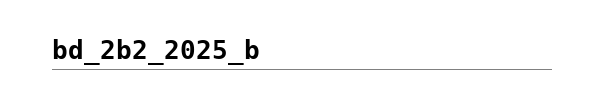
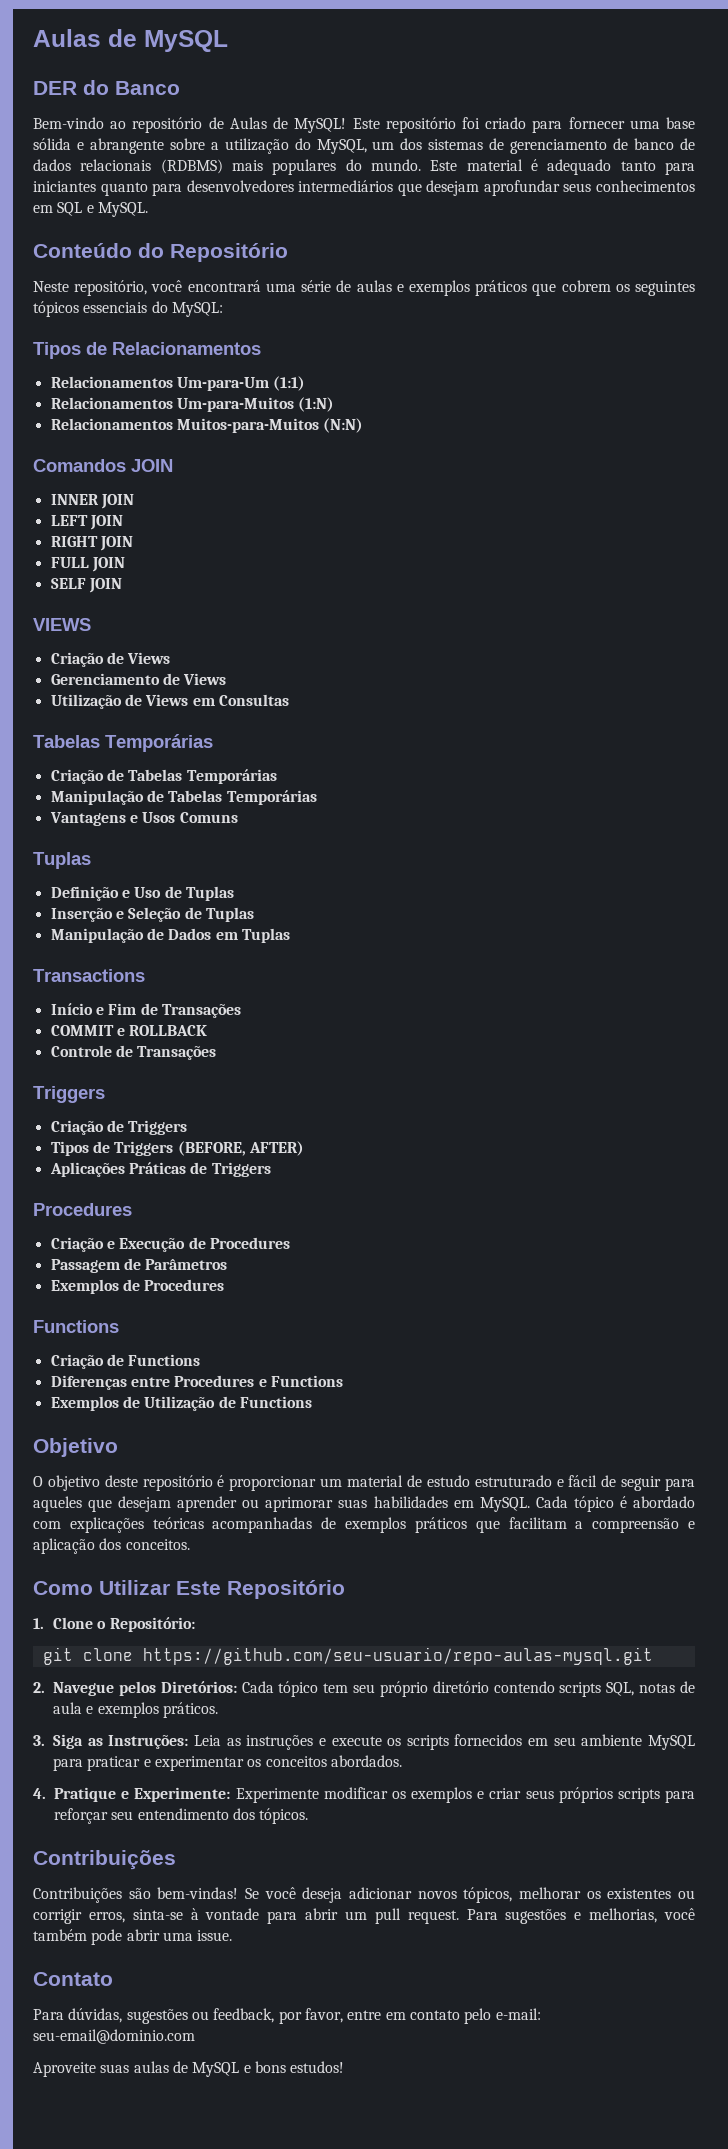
- bd_2b2_2025_b
+ Aulas de MySQL
+ DER do Banco
+ Bem-vindo ao repositório de Aulas de MySQL! Este repositório foi criado para fornecer uma base sólida e abrangente sobre a utilização do MySQL, um dos sistemas de gerenciamento de banco de dados relacionais (RDBMS) mais populares do mundo. Este material é adequado tanto para iniciantes quanto para desenvolvedores intermediários que desejam aprofundar seus conhecimentos em SQL e MySQL.
+ Conteúdo do Repositório
+ Neste repositório, você encontrará uma série de aulas e exemplos práticos que cobrem os seguintes tópicos essenciais do MySQL:
+ Tipos de Relacionamentos
+ Relacionamentos Um-para-Um (1:1)
+ Relacionamentos Um-para-Muitos (1:N)
+ Relacionamentos Muitos-para-Muitos (N:N)
+ Comandos JOIN
+ INNER JOIN
+ LEFT JOIN
+ RIGHT JOIN
+ FULL JOIN
+ SELF JOIN
+ VIEWS
+ Criação de Views
+ Gerenciamento de Views
+ Utilização de Views em Consultas
+ Tabelas Temporárias
+ Criação de Tabelas Temporárias
+ Manipulação de Tabelas Temporárias
+ Vantagens e Usos Comuns
+ Tuplas
+ Definição e Uso de Tuplas
+ Inserção e Seleção de Tuplas
+ Manipulação de Dados em Tuplas
+ Transactions
+ Início e Fim de Transações
+ COMMIT e ROLLBACK
+ Controle de Transações
+ Triggers
+ Criação de Triggers
+ Tipos de Triggers (BEFORE, AFTER)
+ Aplicações Práticas de Triggers
+ Procedures
+ Criação e Execução de Procedures
+ Passagem de Parâmetros
+ Exemplos de Procedures
+ Functions
+ Criação de Functions
+ Diferenças entre Procedures e Functions
+ Exemplos de Utilização de Functions
+ Objetivo
+ O objetivo deste repositório é proporcionar um material de estudo estruturado e fácil de seguir para aqueles que desejam aprender ou aprimorar suas habilidades em MySQL. Cada tópico é abordado com explicações teóricas acompanhadas de exemplos práticos que facilitam a compreensão e aplicação dos conceitos.
+ Como Utilizar Este Repositório
+ 1. Clone o Repositório:
+ git clone https://github.com/seu-usuario/repo-aulas-mysql.git
+ 2. Navegue pelos Diretórios: Cada tópico tem seu próprio diretório contendo scripts SQL, notas de aula e exemplos práticos.
+ 3. Siga as Instruções: Leia as instruções e execute os scripts fornecidos em seu ambiente MySQL para praticar e experimentar os conceitos abordados.
+ 4. Pratique e Experimente: Experimente modificar os exemplos e criar seus próprios scripts para reforçar seu entendimento dos tópicos.
+ Contribuições
+ Contribuições são bem-vindas! Se você deseja adicionar novos tópicos, melhorar os existentes ou corrigir erros, sinta-se à vontade para abrir um pull request. Para sugestões e melhorias, você também pode abrir uma issue.
+ Contato
+ Para dúvidas, sugestões ou feedback, por favor, entre em contato pelo e-mail: seu-email@dominio.com
+ Aproveite suas aulas de MySQL e bons estudos!

